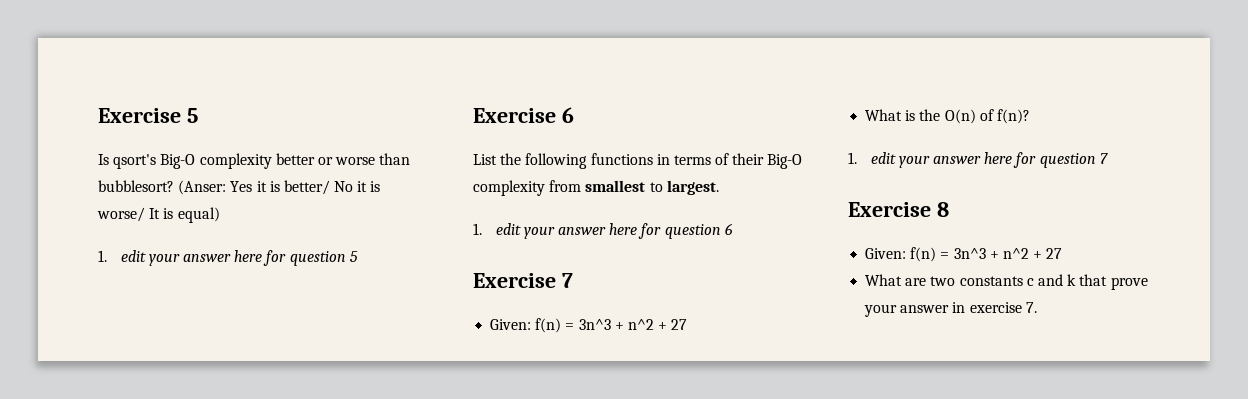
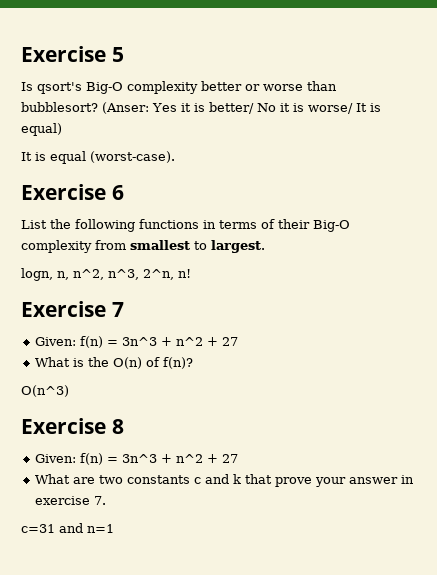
- 1. edit your answer here for question 5
+ It is equal (worst-case).
- 1. edit your answer here for question 6
+ logn, n, n^2, n^3, 2^n, n!
- 1. edit your answer here for question 7
+ O(n^3)
+ c=31 and n=1

